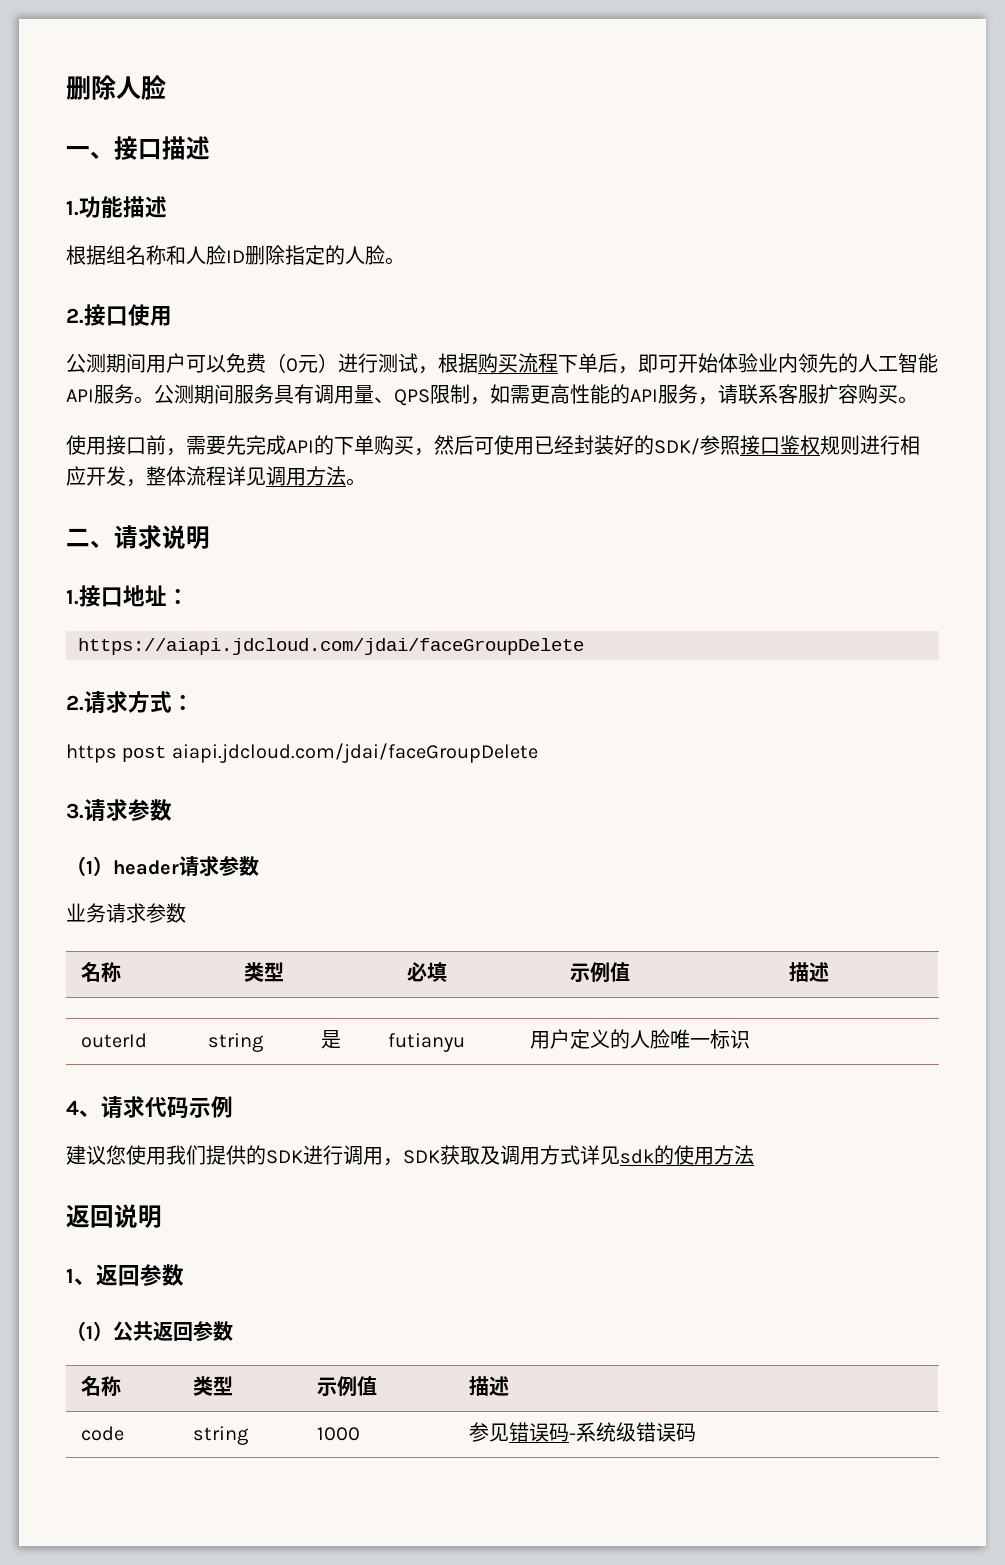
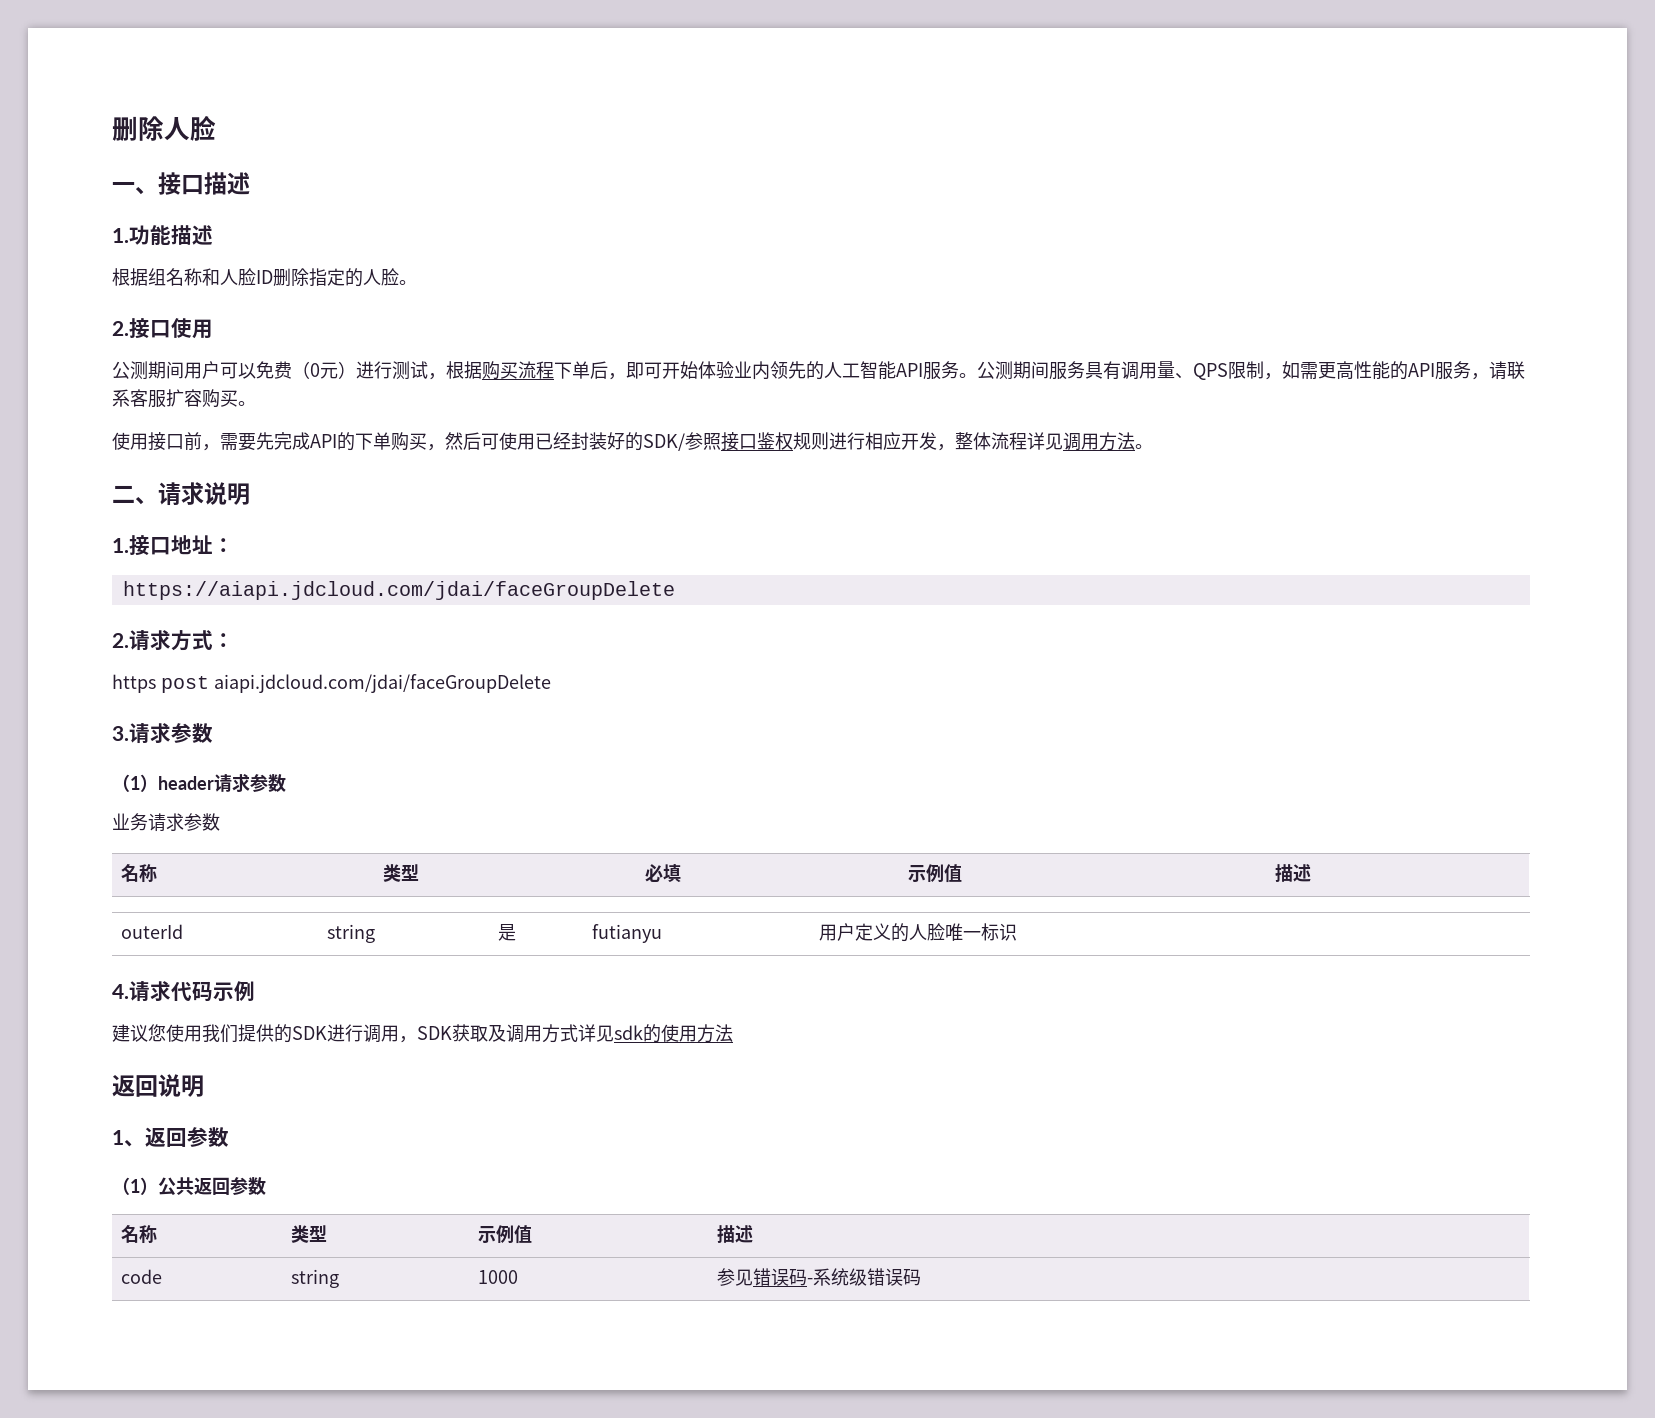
- 4、请求代码示例
+ 4.请求代码示例

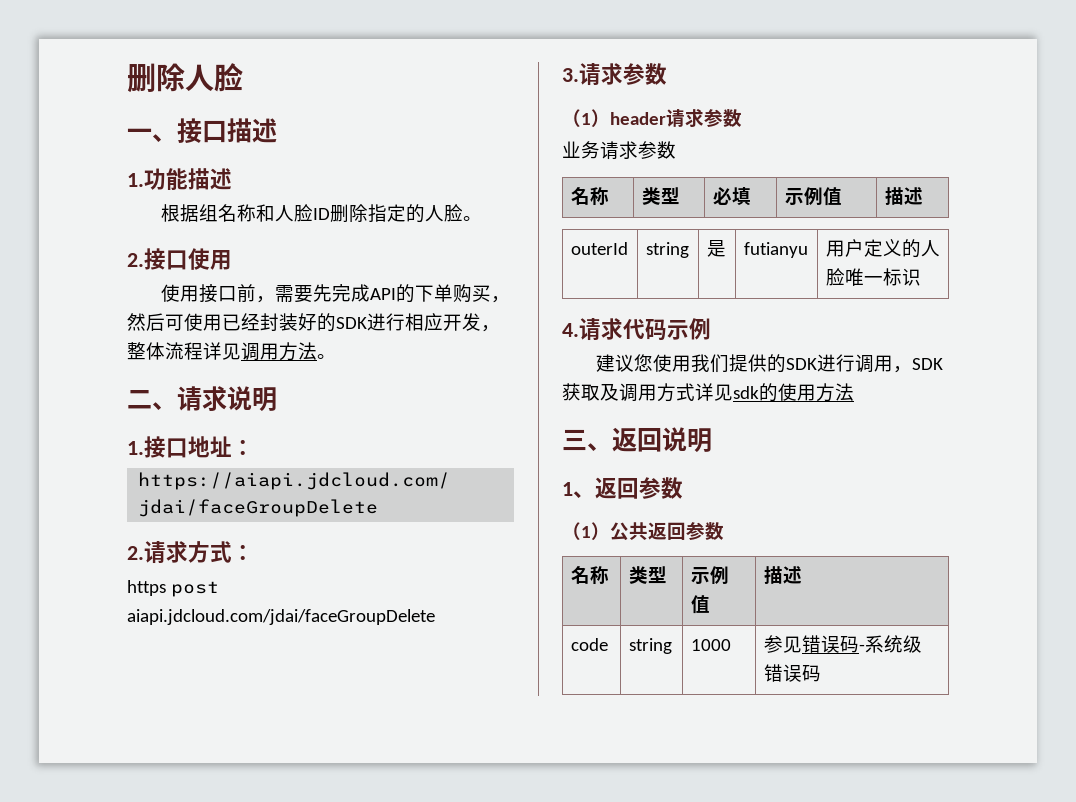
- 公测期间用户可以免费（0元）进行测试，根据购买流程下单后，即可开始体验业内领先的人工智能API服务。公测期间服务具有调用量、QPS限制，如需更高性能的API服务，请联系客服扩容购买。
- 使用接口前，需要先完成API的下单购买，然后可使用已经封装好的SDK/参照接口鉴权规则进行相应开发，整体流程详见调用方法。
+ 使用接口前，需要先完成API的下单购买，然后可使用已经封装好的SDK进行相应开发，整体流程详见调用方法。
- 返回说明
+ 三、返回说明

